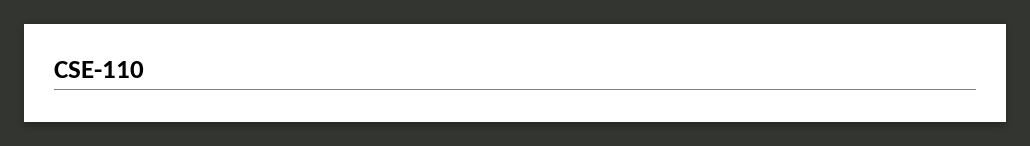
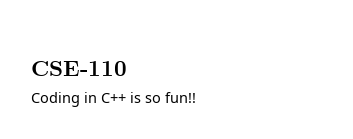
+ Coding in C++ is so fun!!

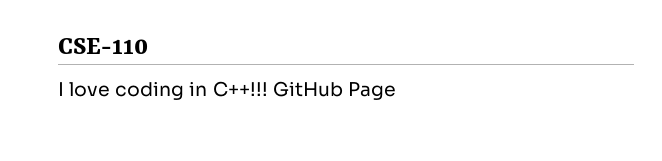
- Coding in C++ is so fun!!
+ I love coding in C++!!! GitHub Page

